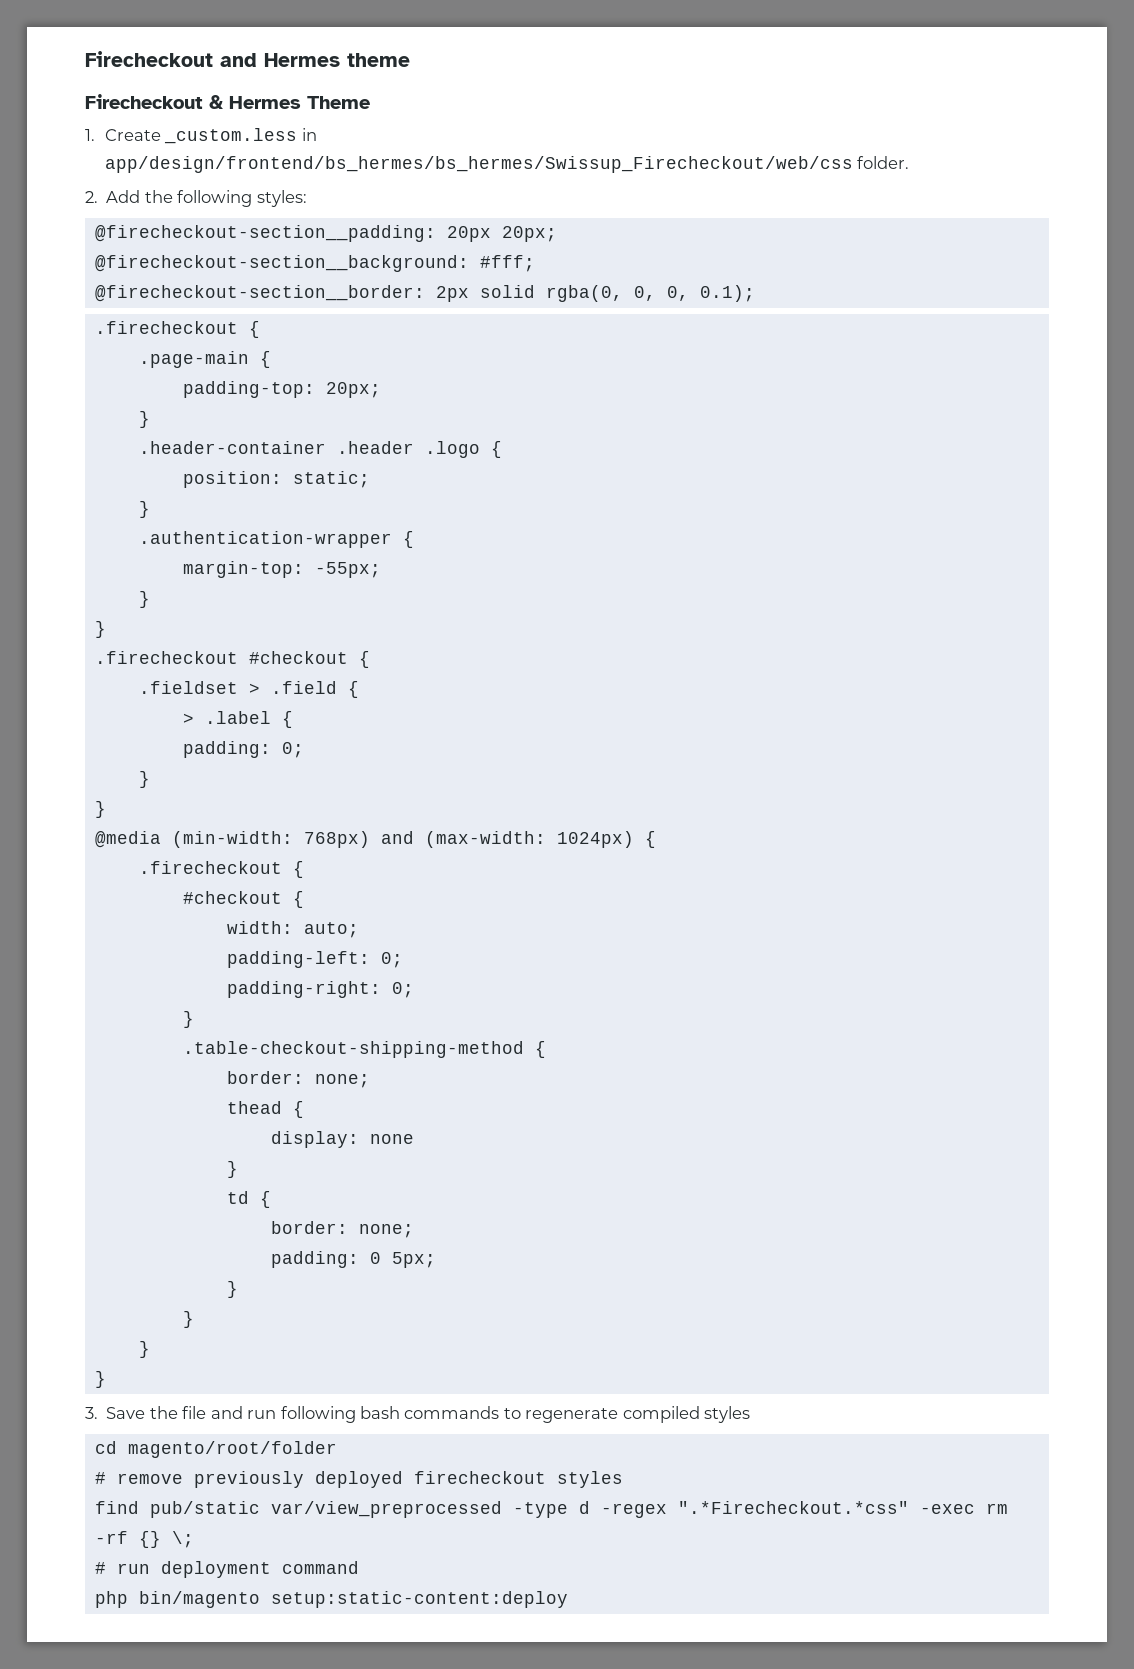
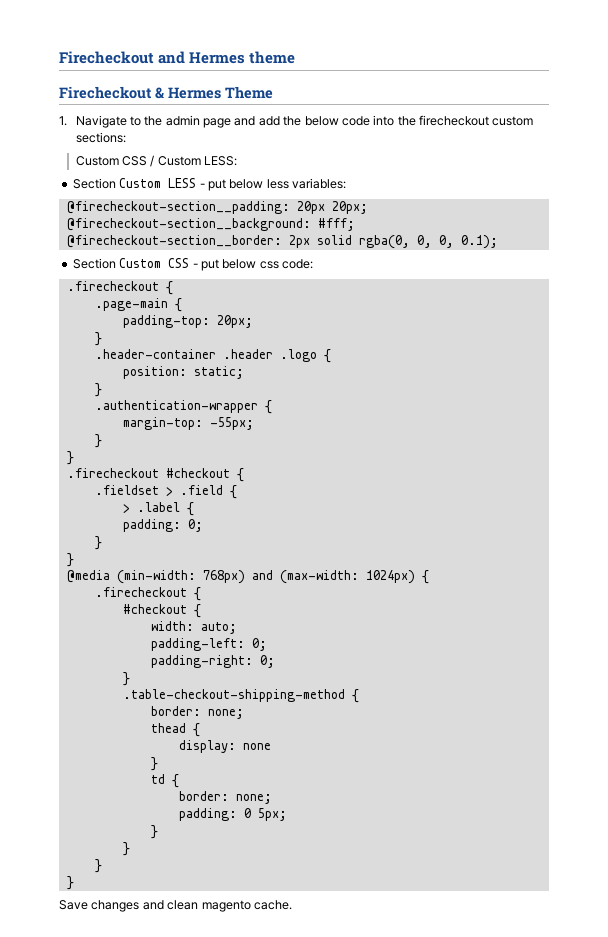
- 1. Create _custom.less in app/design/frontend/bs_hermes/bs_hermes/Swissup_Firecheckout/web/css folder.
- 2. Add the following styles:
+ 1. Navigate to the admin page and add the below code into the firecheckout custom sections:
+ Custom CSS / Custom LESS:
+ Section Custom LESS - put below less variables:
+ Section Custom CSS - put below css code:
- 3. Save the file and run following bash commands to regenerate compiled styles
- cd magento/root/folder
- # remove previously deployed firecheckout styles
- find pub/static var/view_preprocessed -type d -regex ".*Firecheckout.*css" -exec rm -rf {} \;
- # run deployment command
- php bin/magento setup:static-content:deploy
+ Save changes and clean magento cache.

